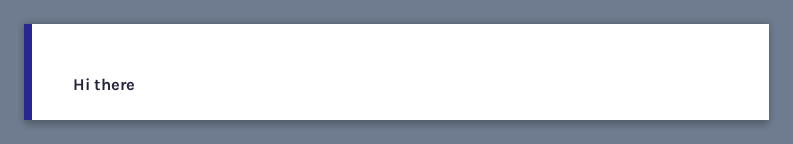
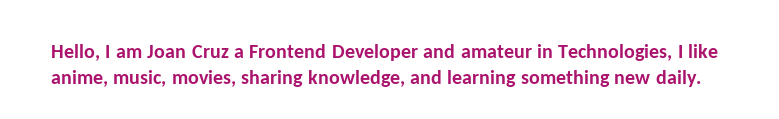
- Hi there
+ Hello, I am Joan Cruz a Frontend Developer and amateur in Technologies, I like anime, music, movies, sharing knowledge, and learning something new daily.

